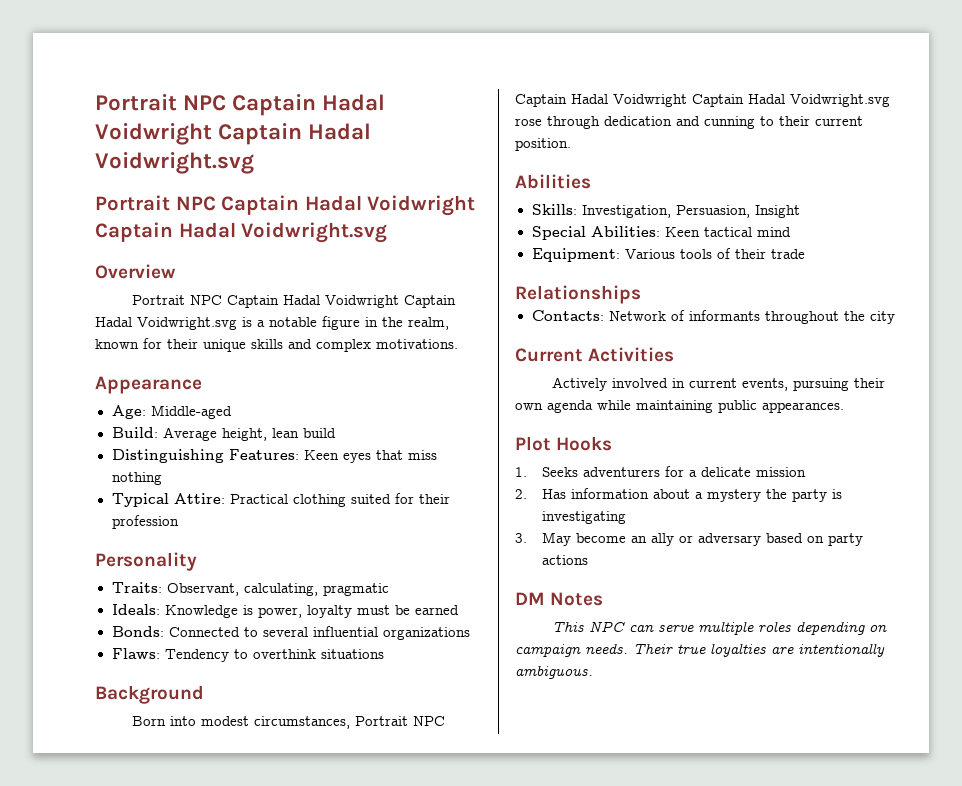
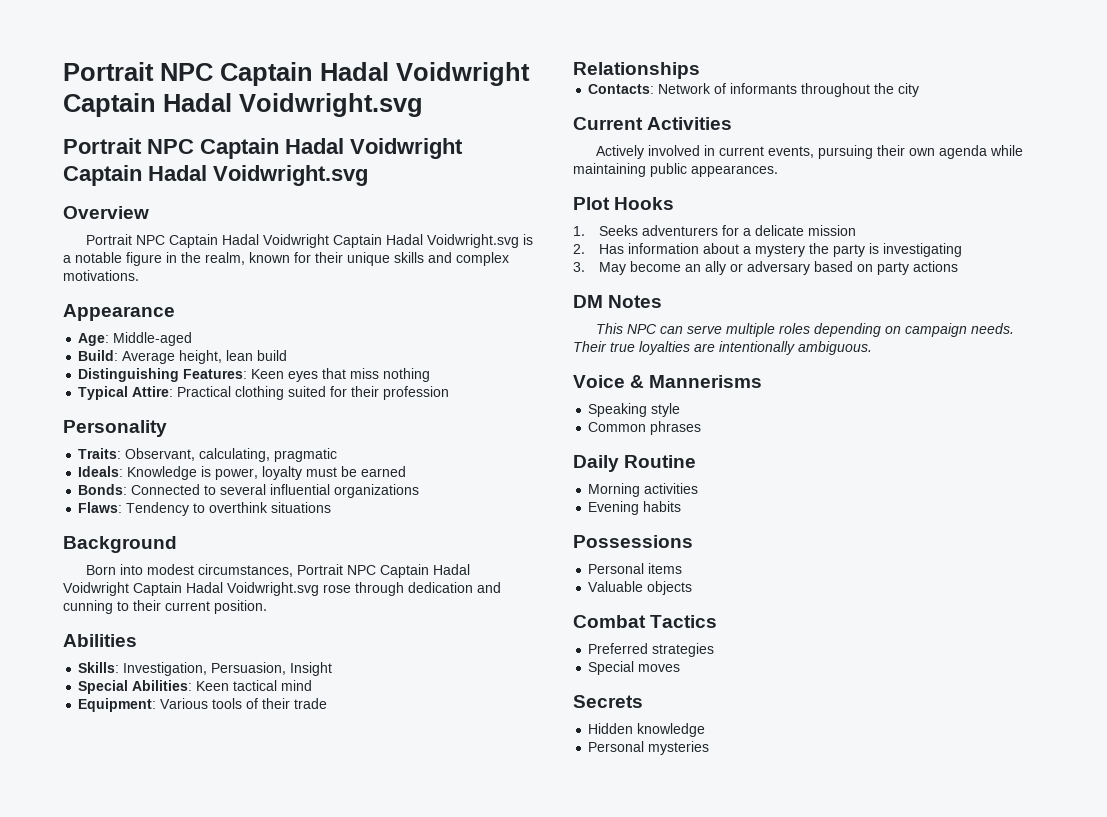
+ Voice & Mannerisms
+ Speaking style
+ Common phrases
+ Daily Routine
+ Morning activities
+ Evening habits
+ Possessions
+ Personal items
+ Valuable objects
+ Combat Tactics
+ Preferred strategies
+ Special moves
+ Secrets
+ Hidden knowledge
+ Personal mysteries

